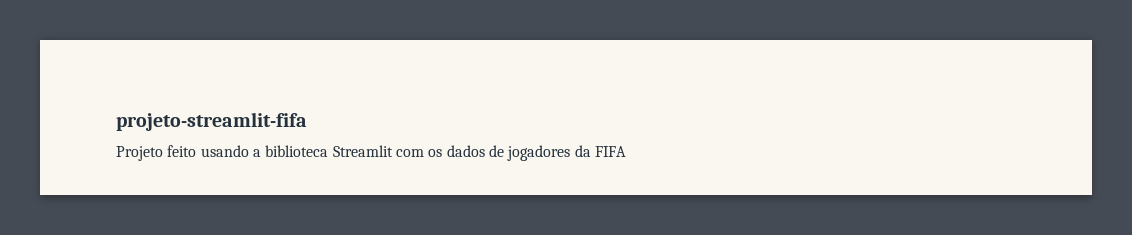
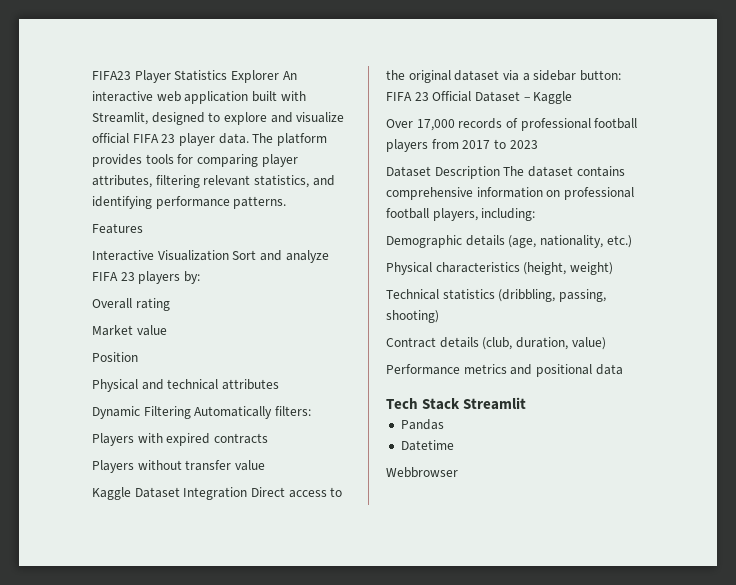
- projeto-streamlit-fifa
- Projeto feito usando a biblioteca Streamlit com os dados de jogadores da FIFA
+ FIFA23 Player Statistics Explorer An interactive web application built with Streamlit, designed to explore and visualize official FIFA 23 player data. The platform provides tools for comparing player attributes, filtering relevant statistics, and identifying performance patterns.
+ Features
+ Interactive Visualization Sort and analyze FIFA 23 players by:
+ Overall rating
+ Market value
+ Position
+ Physical and technical attributes
+ Dynamic Filtering Automatically filters:
+ Players with expired contracts
+ Players without transfer value
+ Kaggle Dataset Integration Direct access to the original dataset via a sidebar button: FIFA 23 Official Dataset – Kaggle
+ Over 17,000 records of professional football players from 2017 to 2023
+ Dataset Description The dataset contains comprehensive information on professional football players, including:
+ Demographic details (age, nationality, etc.)
+ Physical characteristics (height, weight)
+ Technical statistics (dribbling, passing, shooting)
+ Contract details (club, duration, value)
+ Performance metrics and positional data
+ Tech Stack Streamlit
+ Pandas
+ Datetime
+ Webbrowser

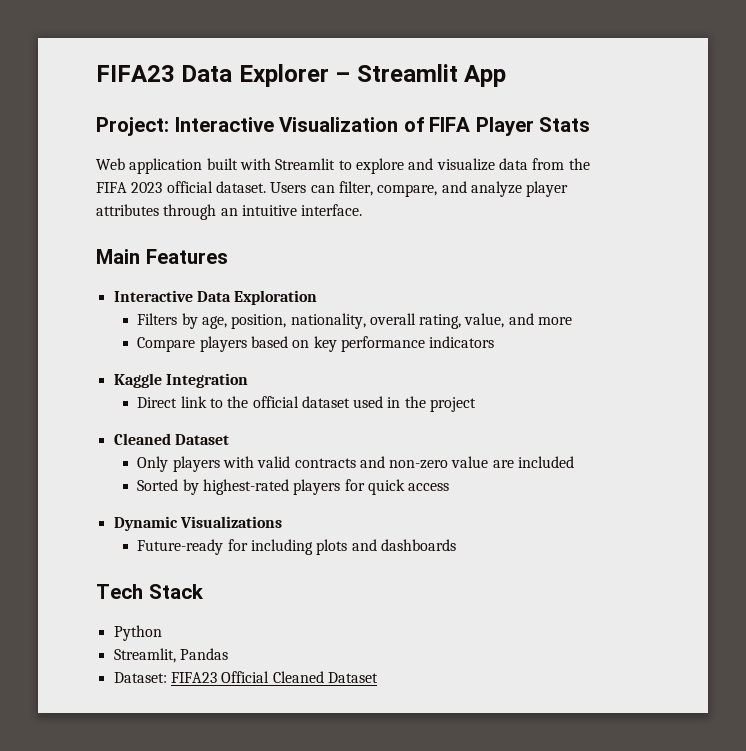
- FIFA23 Player Statistics Explorer An interactive web application built with Streamlit, designed to explore and visualize official FIFA 23 player data. The platform provides tools for comparing player attributes, filtering relevant statistics, and identifying performance patterns.
- Features
- Interactive Visualization Sort and analyze FIFA 23 players by:
- Overall rating
- Market value
- Position
- Physical and technical attributes
- Dynamic Filtering Automatically filters:
- Players with expired contracts
- Players without transfer value
- Kaggle Dataset Integration Direct access to the original dataset via a sidebar button: FIFA 23 Official Dataset – Kaggle
- Over 17,000 records of professional football players from 2017 to 2023
- Dataset Description The dataset contains comprehensive information on professional football players, including:
- Demographic details (age, nationality, etc.)
- Physical characteristics (height, weight)
- Technical statistics (dribbling, passing, shooting)
- Contract details (club, duration, value)
- Performance metrics and positional data
+ FIFA23 Data Explorer – Streamlit App
+ Project: Interactive Visualization of FIFA Player Stats
+ Web application built with Streamlit to explore and visualize data from the FIFA 2023 official dataset. Users can filter, compare, and analyze player attributes through an intuitive interface.
+ Main Features
+ Interactive Data Exploration
+ Filters by age, position, nationality, overall rating, value, and more
+ Compare players based on key performance indicators
+ Kaggle Integration
+ Direct link to the official dataset used in the project
+ Cleaned Dataset
+ Only players with valid contracts and non-zero value are included
+ Sorted by highest-rated players for quick access
+ Dynamic Visualizations
+ Future-ready for including plots and dashboards
- Tech Stack Streamlit
- Pandas
+ Tech Stack
+ Python
+ Streamlit, Pandas
- Datetime
- Webbrowser
+ Dataset: FIFA23 Official Cleaned Dataset

